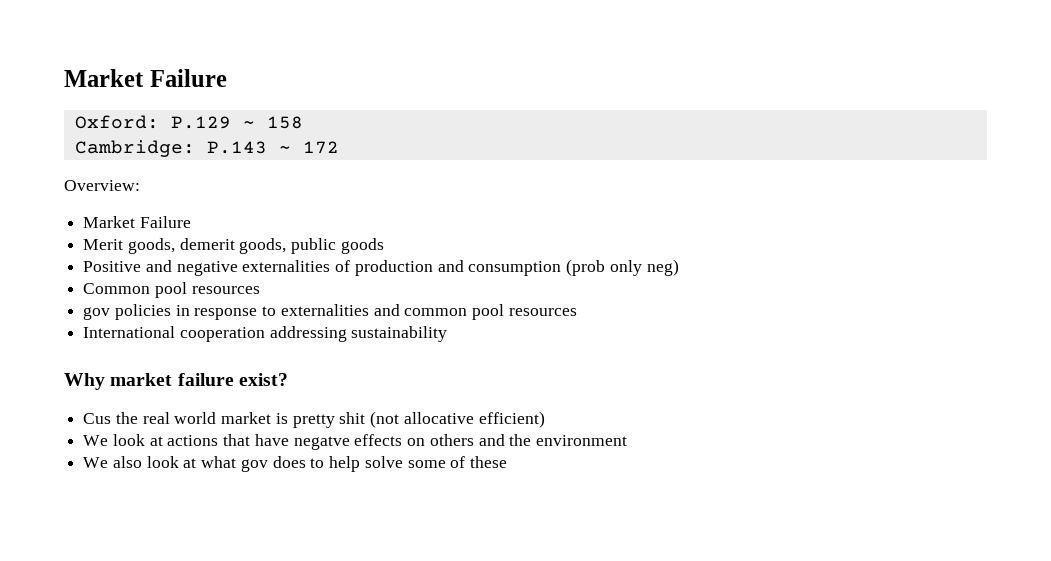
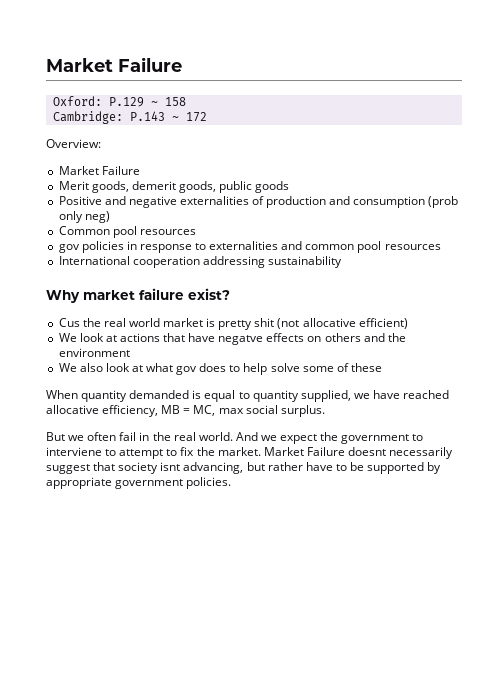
+ When quantity demanded is equal to quantity supplied, we have reached allocative efficiency, MB = MC, max social surplus.
+ But we often fail in the real world. And we expect the government to interviene to attempt to fix the market. Market Failure doesnt necessarily suggest that society isnt advancing, but rather have to be supported by appropriate government policies.

